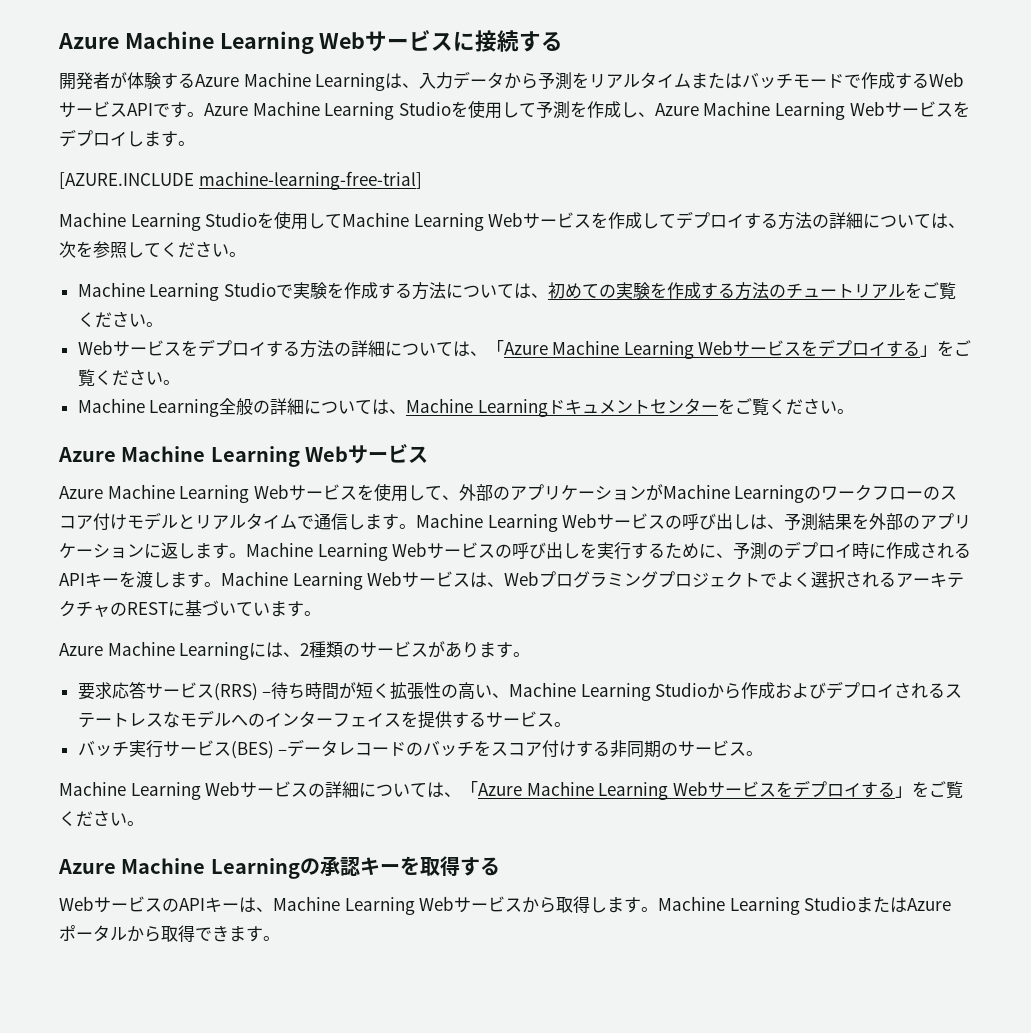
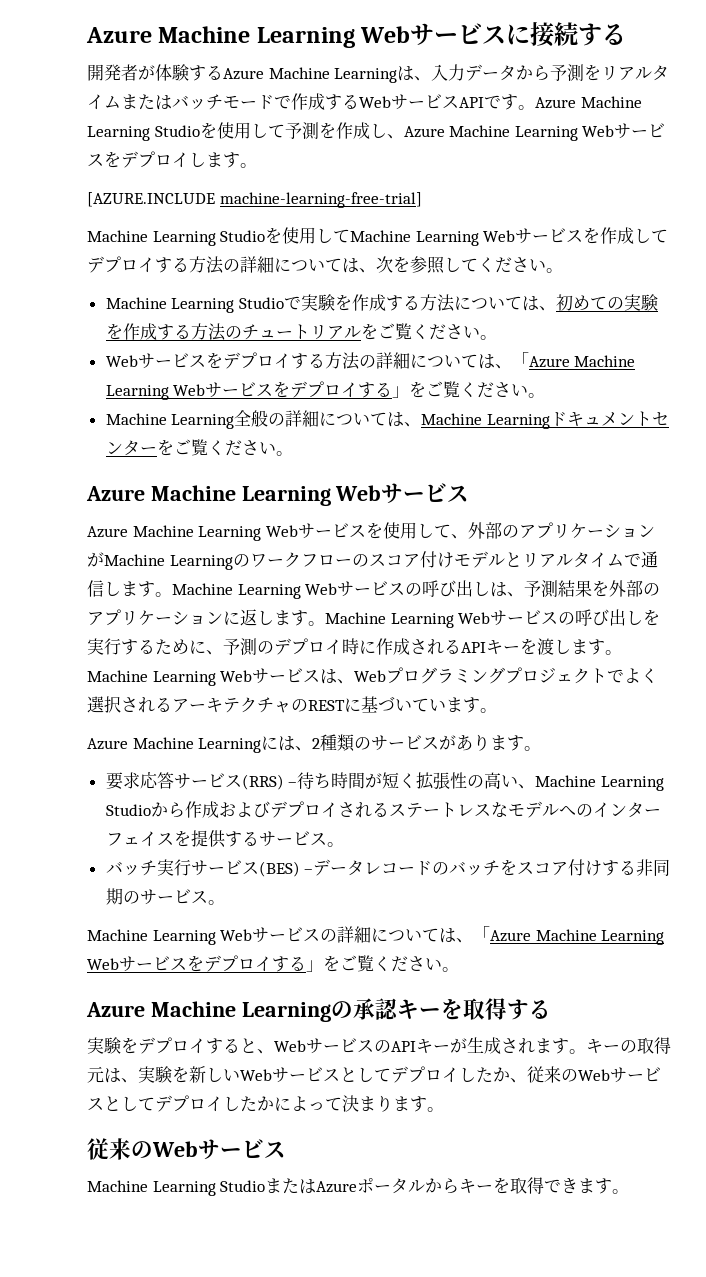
- WebサービスのAPIキーは、Machine Learning Webサービスから取得します。Machine Learning StudioまたはAzureポータルから取得できます。
+ 実験をデプロイすると、WebサービスのAPIキーが生成されます。キーの取得元は、実験を新しいWebサービスとしてデプロイしたか、従来のWebサービスとしてデプロイしたかによって決まります。
+ 従来のWebサービス
+ Machine Learning StudioまたはAzureポータルからキーを取得できます。

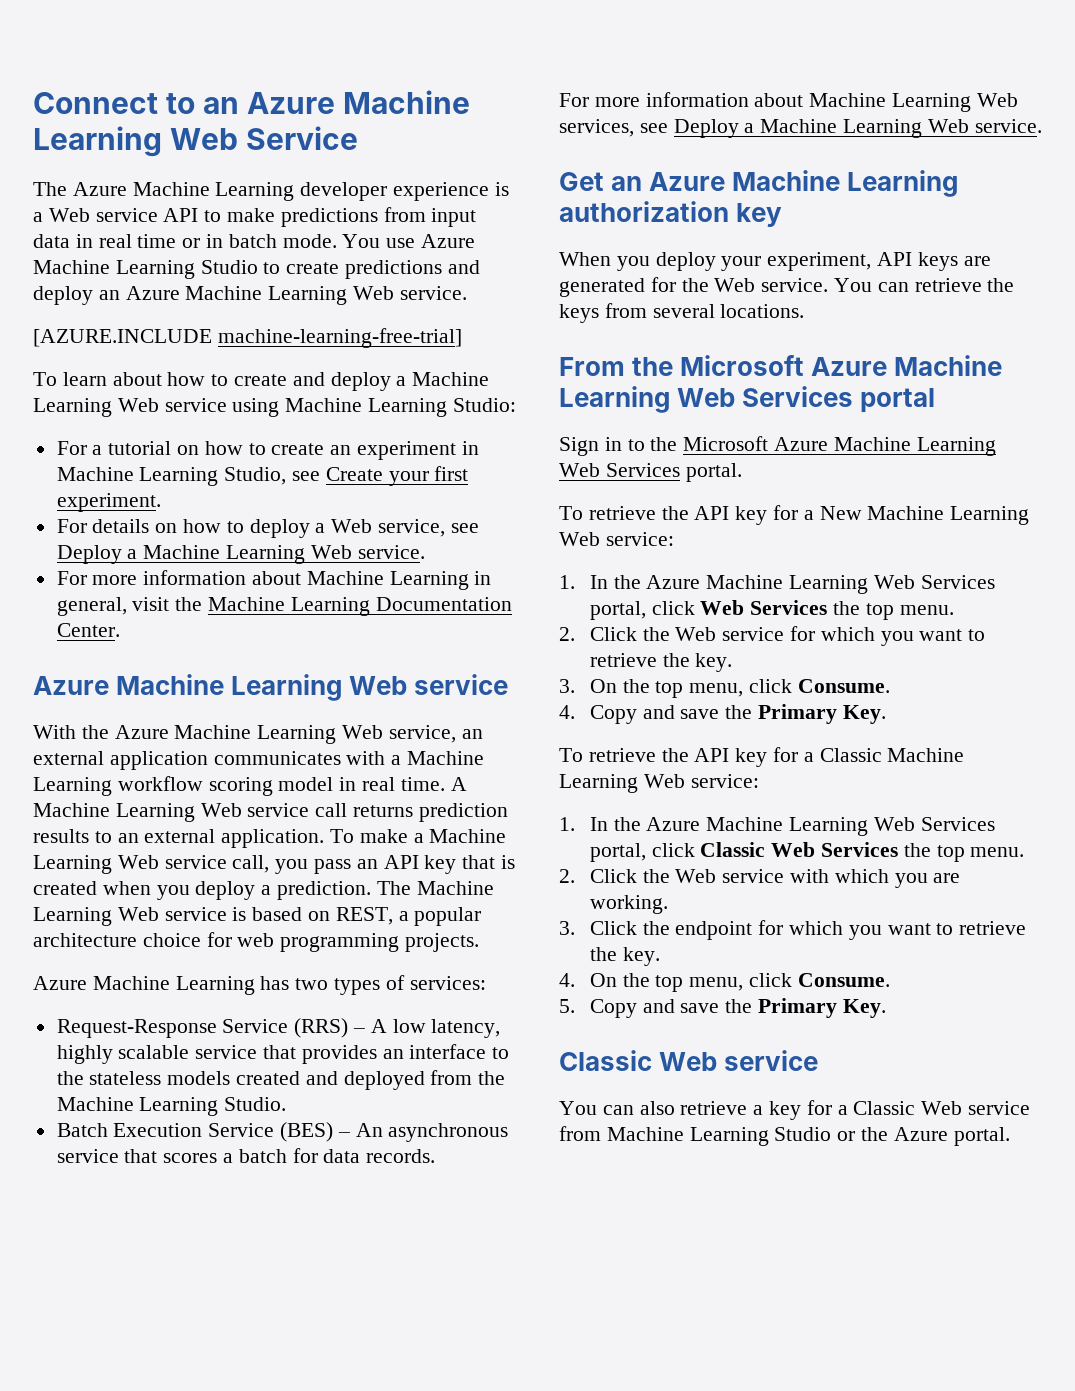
- Azure Machine Learning Webサービスに接続する
- 開発者が体験するAzure Machine Learningは、入力データから予測をリアルタイムまたはバッチモードで作成するWebサービスAPIです。Azure Machine Learning Studioを使用して予測を作成し、Azure Machine Learning Webサービスをデプロイします。
+ Connect to an Azure Machine Learning Web Service
+ The Azure Machine Learning developer experience is a Web service API to make predictions from input data in real time or in batch mode. You use Azure Machine Learning Studio to create predictions and deploy an Azure Machine Learning Web service.
  [AZURE.INCLUDE machine-learning-free-trial]
- Machine Learning Studioを使用してMachine Learning Webサービスを作成してデプロイする方法の詳細については、次を参照してください。
- Machine Learning Studioで実験を作成する方法については、初めての実験を作成する方法のチュートリアルをご覧ください。
- Webサービスをデプロイする方法の詳細については、「Azure Machine Learning Webサービスをデプロイする」をご覧ください。
- Machine Learning全般の詳細については、Machine Learningドキュメントセンターをご覧ください。
- Azure Machine Learning Webサービス
- Azure Machine Learning Webサービスを使用して、外部のアプリケーションがMachine Learningのワークフローのスコア付けモデルとリアルタイムで通信します。Machine Learning Webサービスの呼び出しは、予測結果を外部のアプリケーションに返します。Machine Learning Webサービスの呼び出しを実行するために、予測のデプロイ時に作成されるAPIキーを渡します。Machine Learning Webサービスは、Webプログラミングプロジェクトでよく選択されるアーキテクチャのRESTに基づいています。
- Azure Machine Learningには、2種類のサービスがあります。
- 要求応答サービス(RRS) –待ち時間が短く拡張性の高い、Machine Learning Studioから作成およびデプロイされるステートレスなモデルへのインターフェイスを提供するサービス。
- バッチ実行サービス(BES) –データレコードのバッチをスコア付けする非同期のサービス。
- Machine Learning Webサービスの詳細については、「Azure Machine Learning Webサービスをデプロイする」をご覧ください。
- Azure Machine Learningの承認キーを取得する
- 実験をデプロイすると、WebサービスのAPIキーが生成されます。キーの取得元は、実験を新しいWebサービスとしてデプロイしたか、従来のWebサービスとしてデプロイしたかによって決まります。
- 従来のWebサービス
- Machine Learning StudioまたはAzureポータルからキーを取得できます。
+ To learn about how to create and deploy a Machine Learning Web service using Machine Learning Studio:
+ For a tutorial on how to create an experiment in Machine Learning Studio, see Create your first experiment.
+ For details on how to deploy a Web service, see Deploy a Machine Learning Web service.
+ For more information about Machine Learning in general, visit the Machine Learning Documentation Center.
+ Azure Machine Learning Web service
+ With the Azure Machine Learning Web service, an external application communicates with a Machine Learning workflow scoring model in real time. A Machine Learning Web service call returns prediction results to an external application. To make a Machine Learning Web service call, you pass an API key that is created when you deploy a prediction. The Machine Learning Web service is based on REST, a popular architecture choice for web programming projects.
+ Azure Machine Learning has two types of services:
+ Request-Response Service (RRS) – A low latency, highly scalable service that provides an interface to the stateless models created and deployed from the Machine Learning Studio.
+ Batch Execution Service (BES) – An asynchronous service that scores a batch for data records.
+ For more information about Machine Learning Web services, see Deploy a Machine Learning Web service.
+ Get an Azure Machine Learning authorization key
+ When you deploy your experiment, API keys are generated for the Web service. You can retrieve the keys from several locations.
+ From the Microsoft Azure Machine Learning Web Services portal
+ Sign in to the Microsoft Azure Machine Learning Web Services portal.
+ To retrieve the API key for a New Machine Learning Web service:
+ 1. In the Azure Machine Learning Web Services portal, click Web Services the top menu.
+ 2. Click the Web service for which you want to retrieve the key.
+ 3. On the top menu, click Consume.
+ 4. Copy and save the Primary Key.
+ To retrieve the API key for a Classic Machine Learning Web service:
+ 1. In the Azure Machine Learning Web Services portal, click Classic Web Services the top menu.
+ 2. Click the Web service with which you are working.
+ 3. Click the endpoint for which you want to retrieve the key.
+ 4. On the top menu, click Consume.
+ 5. Copy and save the Primary Key.
+ Classic Web service
+ You can also retrieve a key for a Classic Web service from Machine Learning Studio or the Azure portal.

